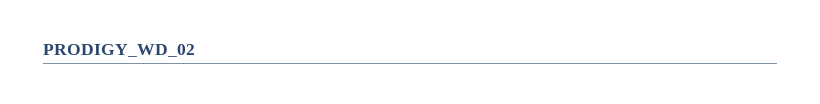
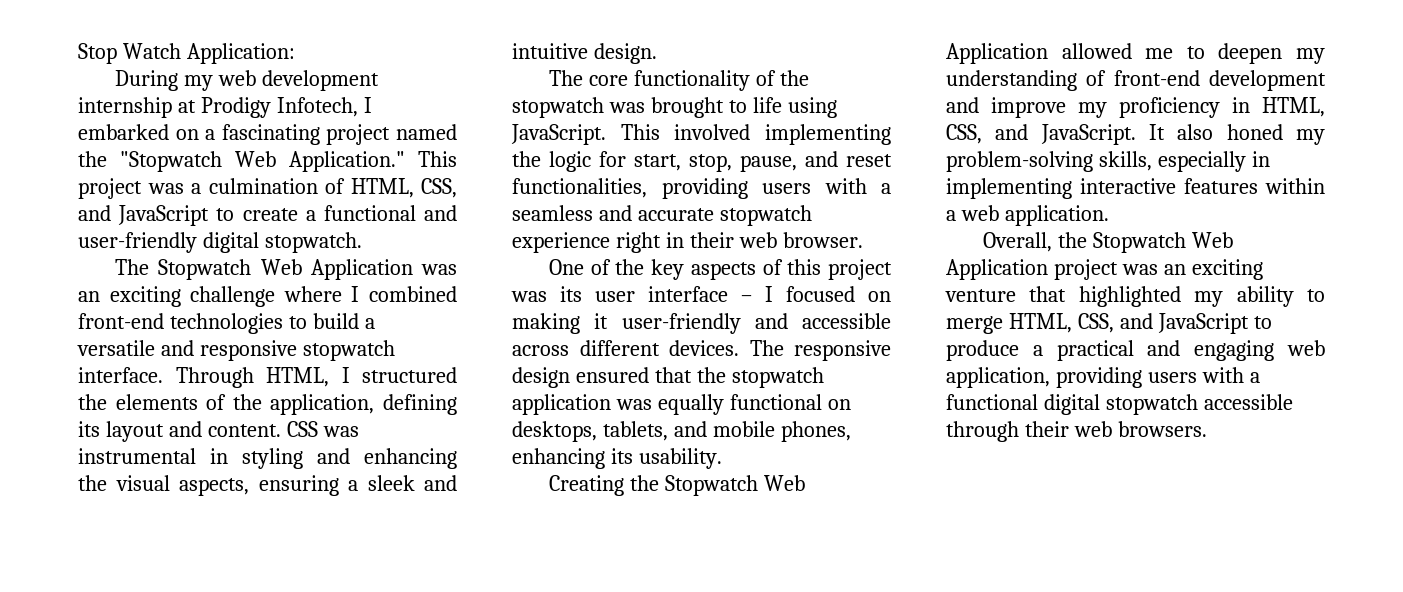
- PRODIGY_WD_02
+ Stop Watch Application:
+ During my web development internship at Prodigy Infotech, I embarked on a fascinating project named the "Stopwatch Web Application." This project was a culmination of HTML, CSS, and JavaScript to create a functional and user-friendly digital stopwatch.
+ The Stopwatch Web Application was an exciting challenge where I combined front-end technologies to build a versatile and responsive stopwatch interface. Through HTML, I structured the elements of the application, defining its layout and content. CSS was instrumental in styling and enhancing the visual aspects, ensuring a sleek and intuitive design.
+ The core functionality of the stopwatch was brought to life using JavaScript. This involved implementing the logic for start, stop, pause, and reset functionalities, providing users with a seamless and accurate stopwatch experience right in their web browser.
+ One of the key aspects of this project was its user interface – I focused on making it user-friendly and accessible across different devices. The responsive design ensured that the stopwatch application was equally functional on desktops, tablets, and mobile phones, enhancing its usability.
+ Creating the Stopwatch Web Application allowed me to deepen my understanding of front-end development and improve my proficiency in HTML, CSS, and JavaScript. It also honed my problem-solving skills, especially in implementing interactive features within a web application.
+ Overall, the Stopwatch Web Application project was an exciting venture that highlighted my ability to merge HTML, CSS, and JavaScript to produce a practical and engaging web application, providing users with a functional digital stopwatch accessible through their web browsers.

